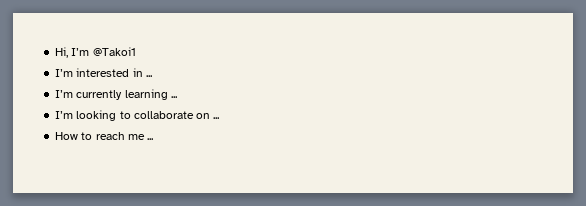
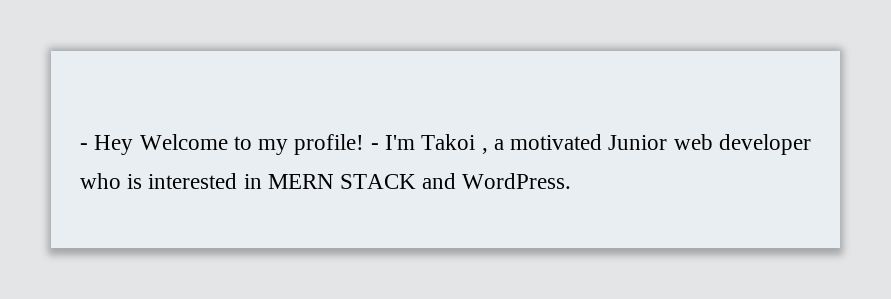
- Hi, I’m @Takoi1
- I’m interested in ...
- I’m currently learning ...
- I’m looking to collaborate on ...
- How to reach me ...
+ - Hey Welcome to my profile! - I'm Takoi , a motivated Junior web developer who is interested in MERN STACK and WordPress.

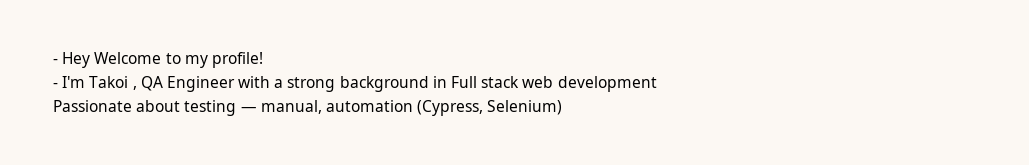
- - Hey Welcome to my profile! - I'm Takoi , a motivated Junior web developer who is interested in MERN STACK and WordPress.
+ - Hey Welcome to my profile!
+ - I'm Takoi , QA Engineer with a strong background in Full stack web development
+ Passionate about testing — manual, automation (Cypress, Selenium)

